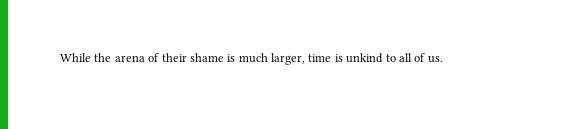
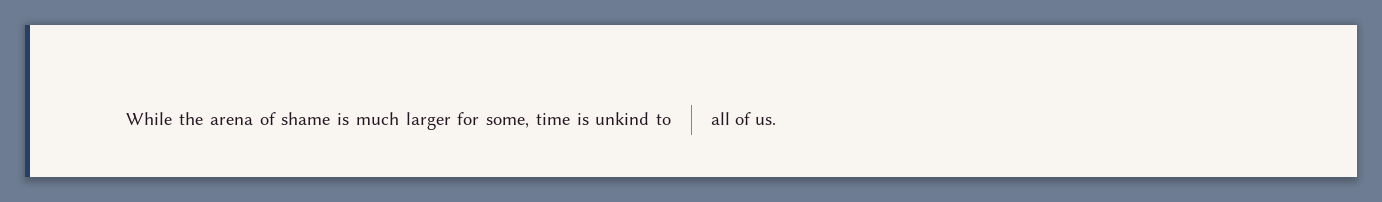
- While the arena of their shame is much larger, time is unkind to all of us.
+ While the arena of shame is much larger for some, time is unkind to all of us.

